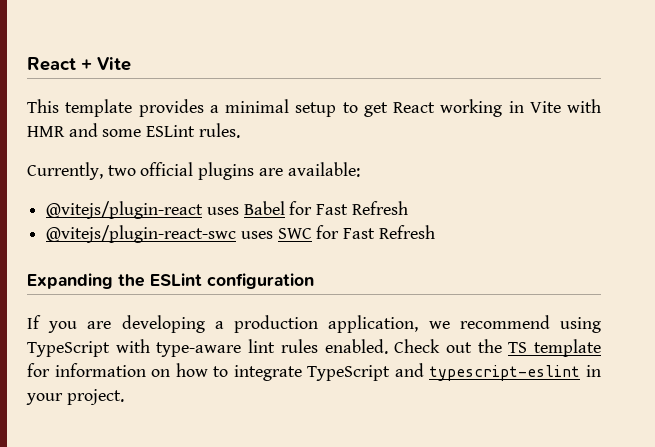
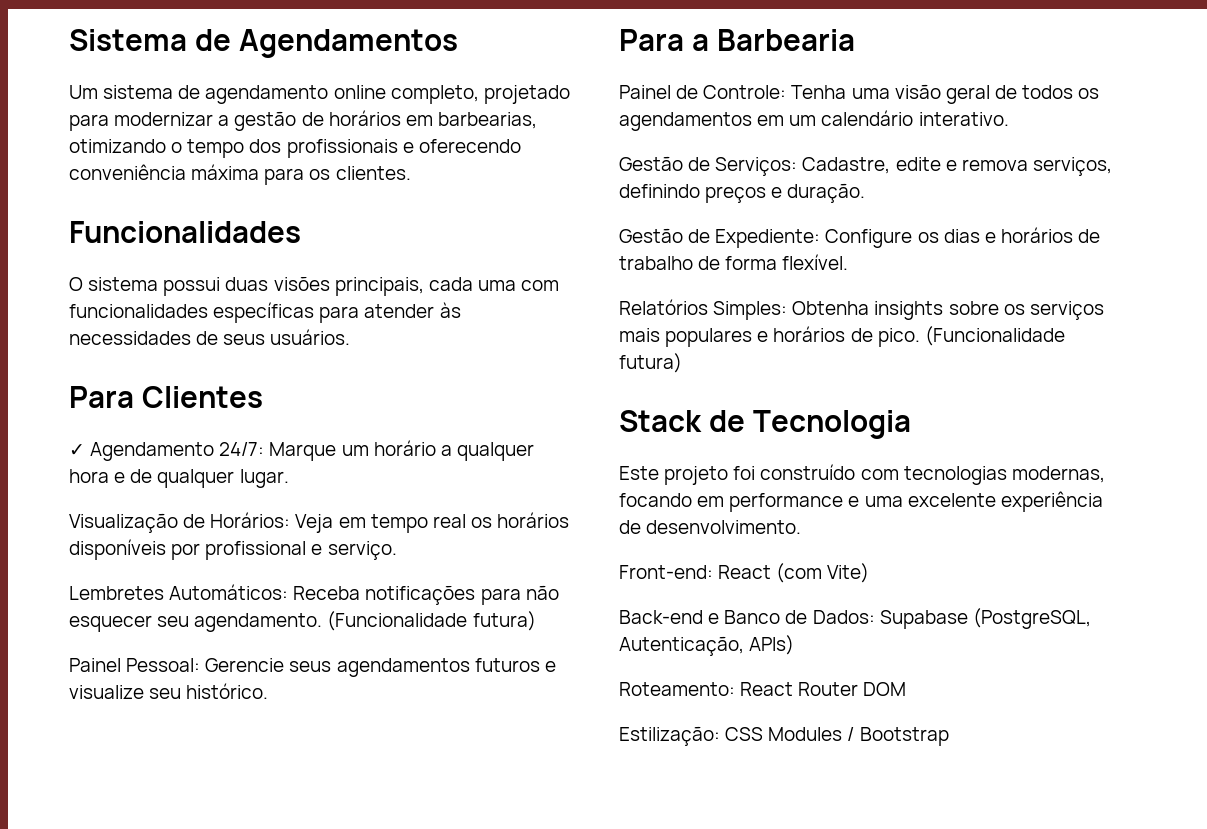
- React + Vite
- This template provides a minimal setup to get React working in Vite with HMR and some ESLint rules.
- Currently, two official plugins are available:
- @vitejs/plugin-react uses Babel for Fast Refresh
- @vitejs/plugin-react-swc uses SWC for Fast Refresh
- Expanding the ESLint configuration
- If you are developing a production application, we recommend using TypeScript with type-aware lint rules enabled. Check out the TS template for information on how to integrate TypeScript and typescript-eslint in your project.
+ Sistema de Agendamentos
+ Um sistema de agendamento online completo, projetado para modernizar a gestão de horários em barbearias, otimizando o tempo dos profissionais e oferecendo conveniência máxima para os clientes.
+ Funcionalidades
+ O sistema possui duas visões principais, cada uma com funcionalidades específicas para atender às necessidades de seus usuários.
+ Para Clientes
+ ✓ Agendamento 24/7: Marque um horário a qualquer hora e de qualquer lugar.
+ Visualização de Horários: Veja em tempo real os horários disponíveis por profissional e serviço.
+ Lembretes Automáticos: Receba notificações para não esquecer seu agendamento. (Funcionalidade futura)
+ Painel Pessoal: Gerencie seus agendamentos futuros e visualize seu histórico.
+ Para a Barbearia
+ Painel de Controle: Tenha uma visão geral de todos os agendamentos em um calendário interativo.
+ Gestão de Serviços: Cadastre, edite e remova serviços, definindo preços e duração.
+ Gestão de Expediente: Configure os dias e horários de trabalho de forma flexível.
+ Relatórios Simples: Obtenha insights sobre os serviços mais populares e horários de pico. (Funcionalidade futura)
+ Stack de Tecnologia
+ Este projeto foi construído com tecnologias modernas, focando em performance e uma excelente experiência de desenvolvimento.
+ Front-end: React (com Vite)
+ Back-end e Banco de Dados: Supabase (PostgreSQL, Autenticação, APIs)
+ Roteamento: React Router DOM
+ Estilização: CSS Modules / Bootstrap

